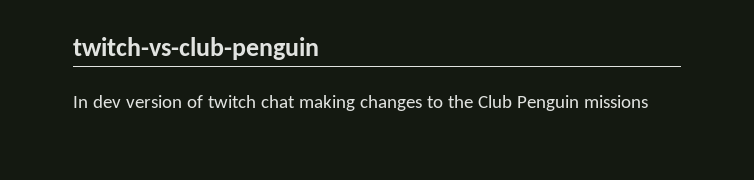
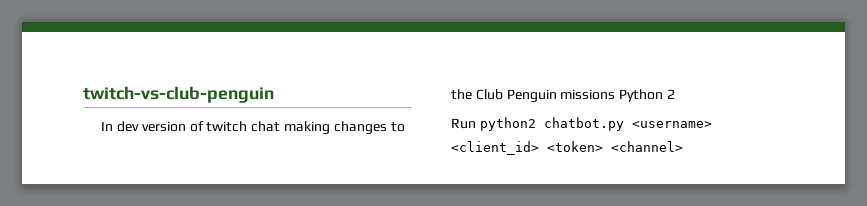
- In dev version of twitch chat making changes to the Club Penguin missions
+ In dev version of twitch chat making changes to the Club Penguin missions Python 2
+ Run python2 chatbot.py <username> <client_id> <token> <channel>

